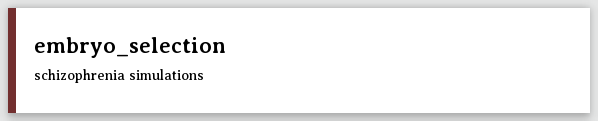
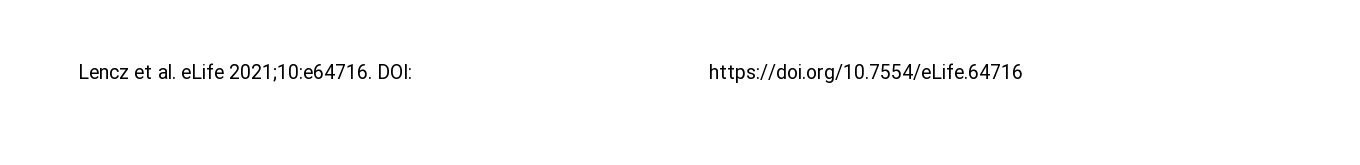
- embryo_selection
- schizophrenia simulations
+ Lencz et al. eLife 2021;10:e64716. DOI: https://doi.org/10.7554/eLife.64716

